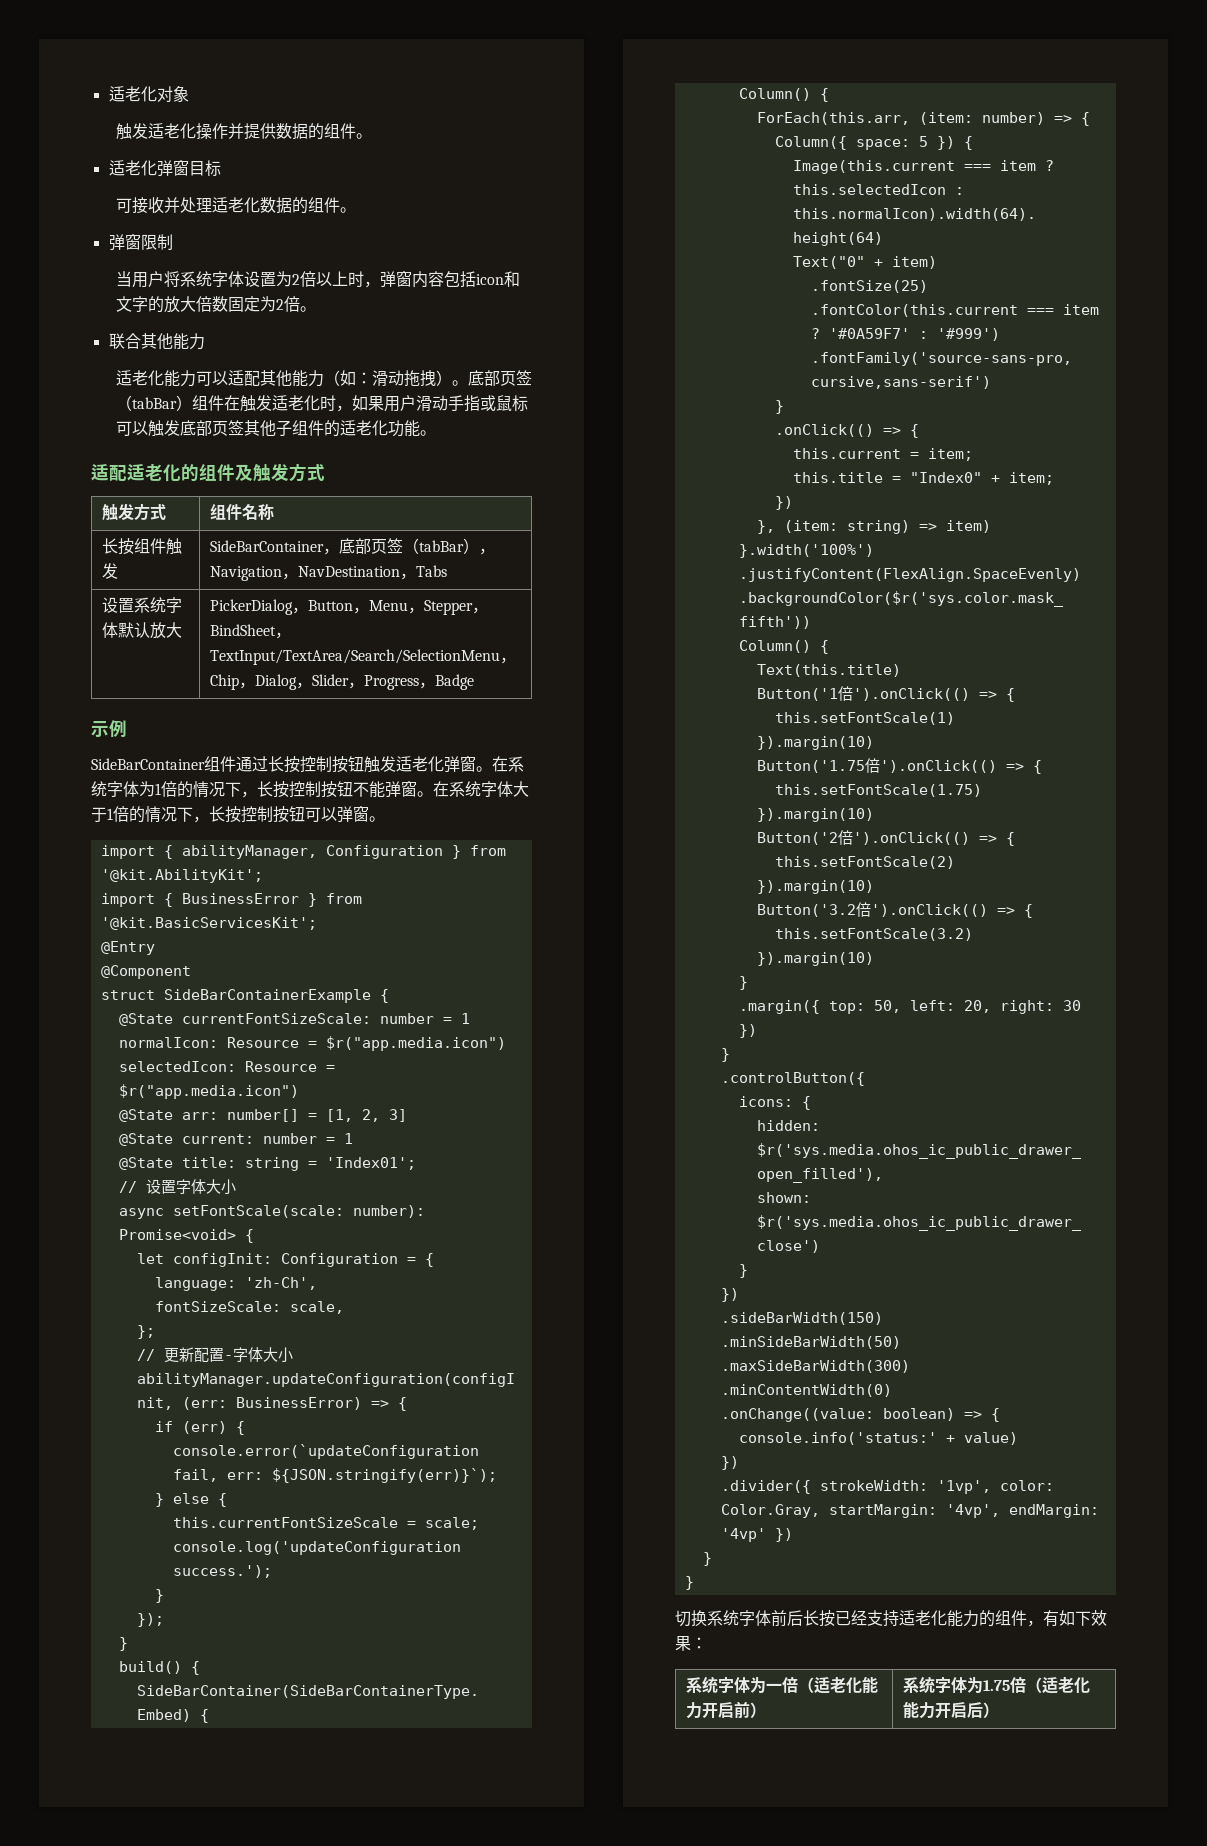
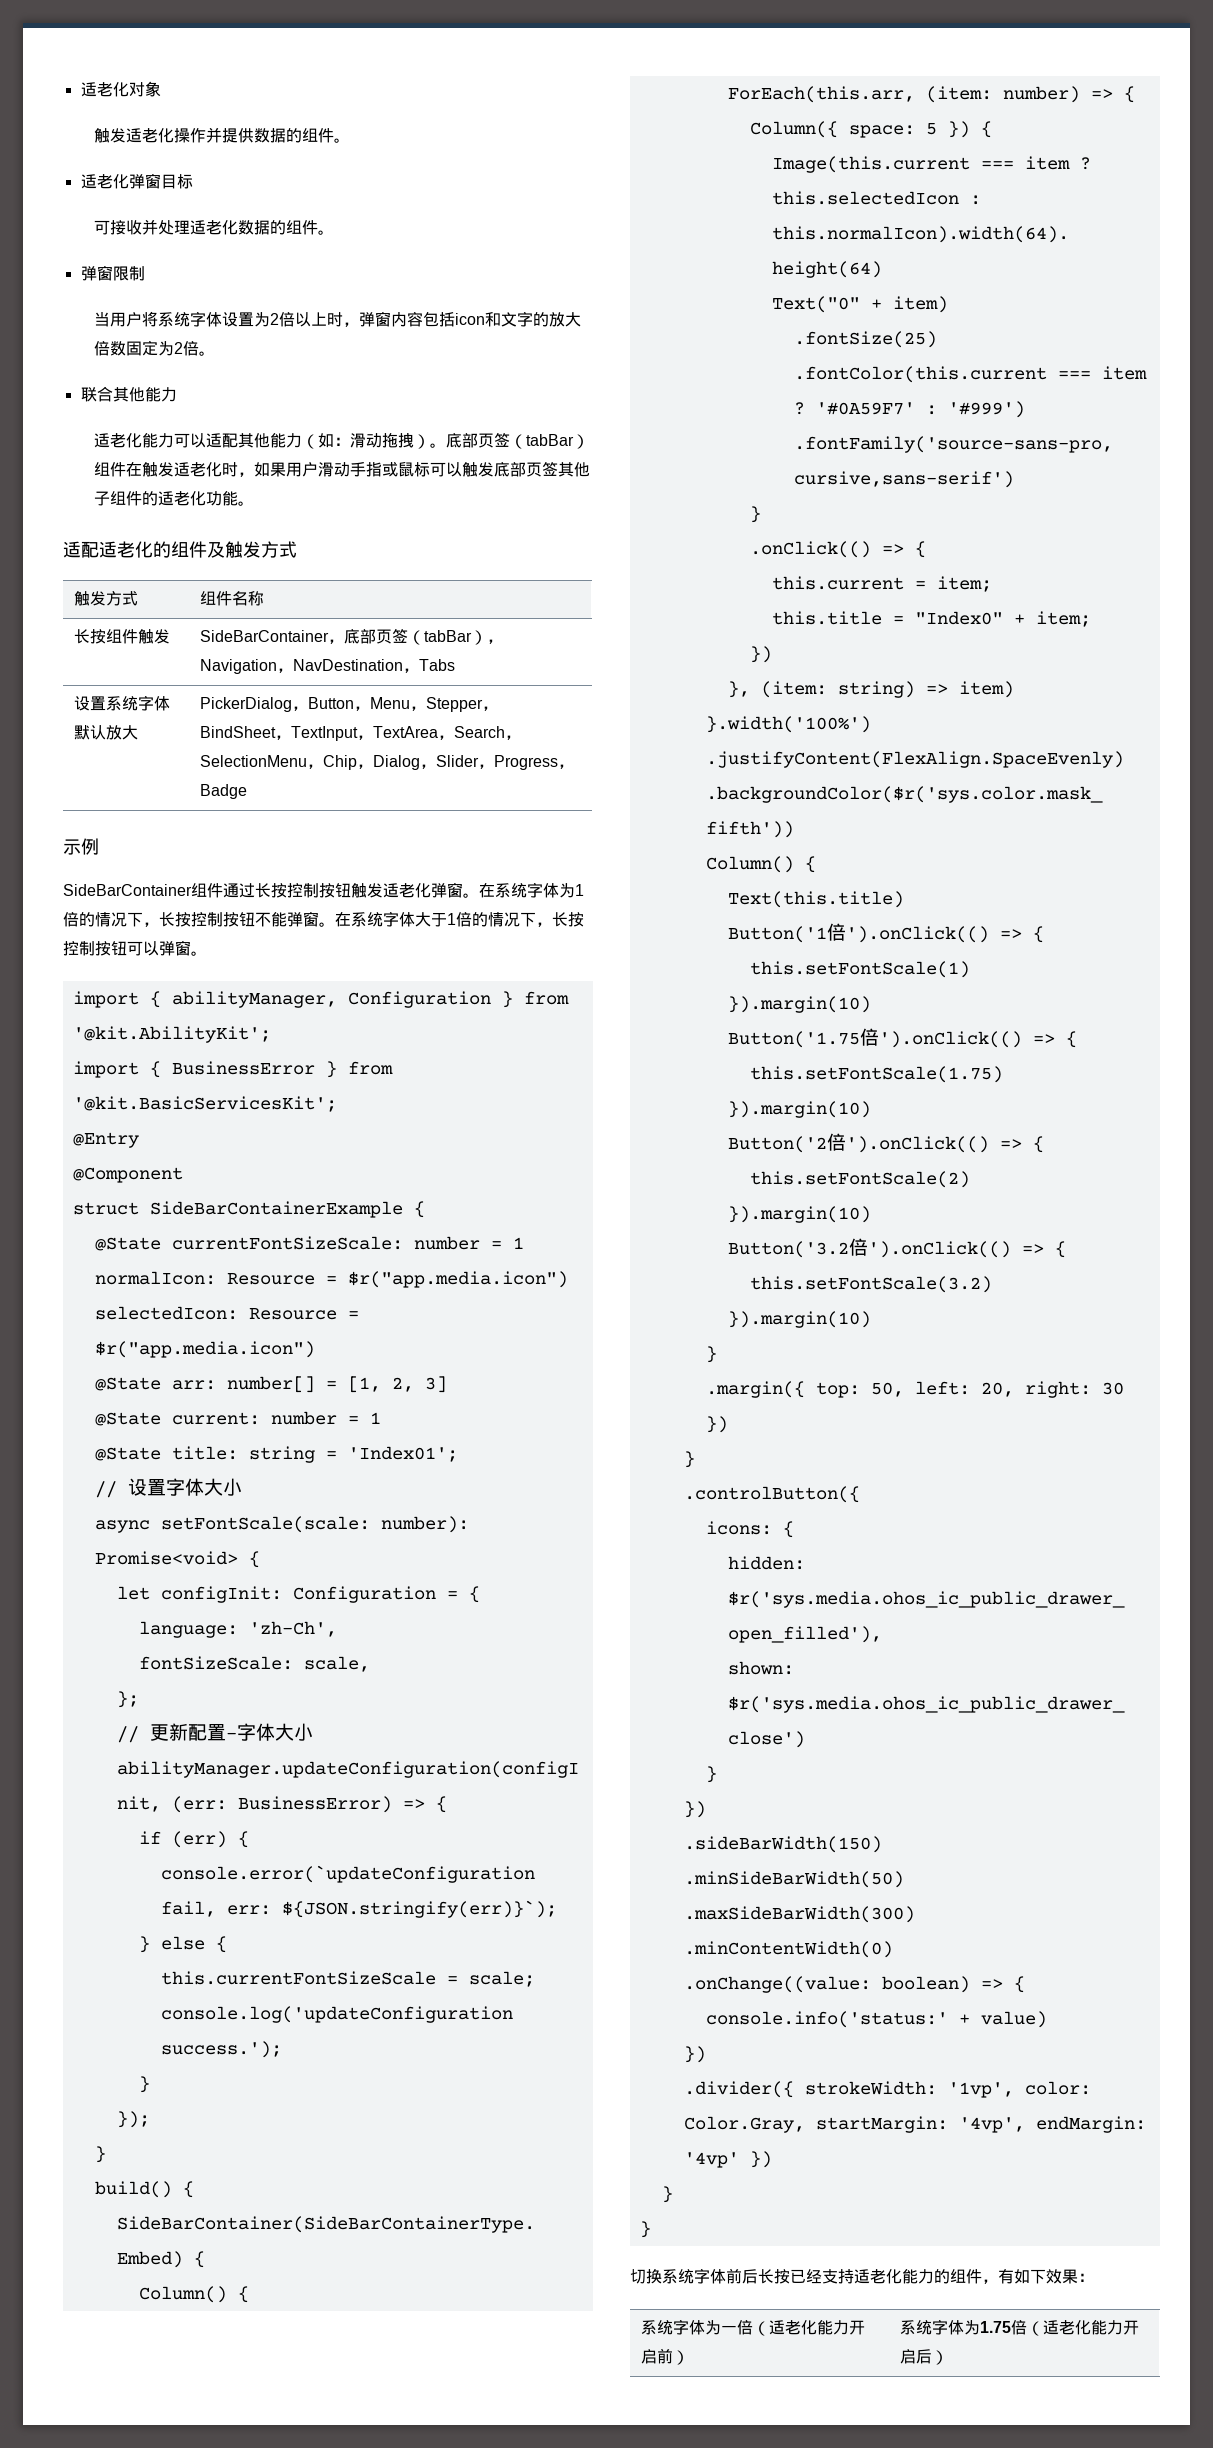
- 设置系统字体默认放大 | PickerDialog，Button，Menu，Stepper，BindSheet，TextInput/TextArea/Search/SelectionMenu，Chip，Dialog，Slider，Progress，Badge
+ 设置系统字体默认放大 | PickerDialog，Button，Menu，Stepper，BindSheet，TextInput，TextArea，Search，SelectionMenu，Chip，Dialog，Slider，Progress，Badge

